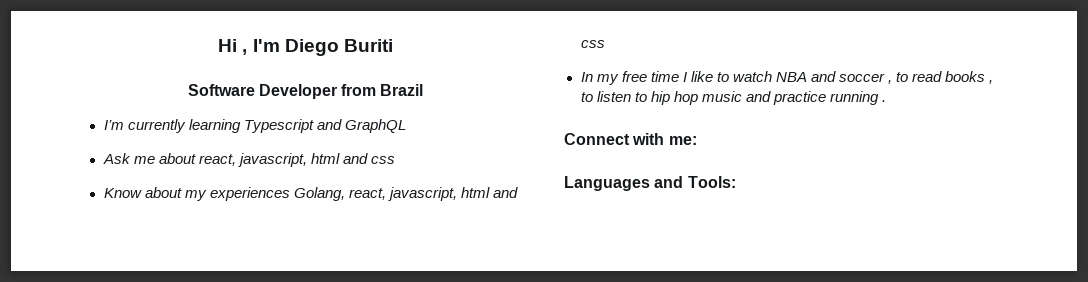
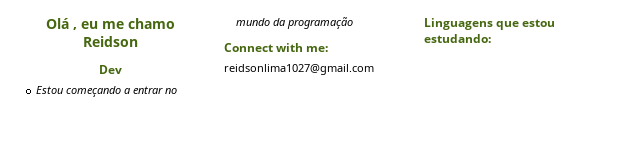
- Hi , I'm Diego Buriti
- Software Developer from Brazil
- I’m currently learning Typescript and GraphQL
- Ask me about react, javascript, html and css
- Know about my experiences Golang, react, javascript, html and css
- In my free time I like to watch NBA and soccer , to read books , to listen to hip hop music and practice running .
+ Olá , eu me chamo Reidson
+ Dev
+ Estou começando a entrar no mundo da programação
  Connect with me:
- Languages and Tools:
+ reidsonlima1027@gmail.com
+ Linguagens que estou estudando:

